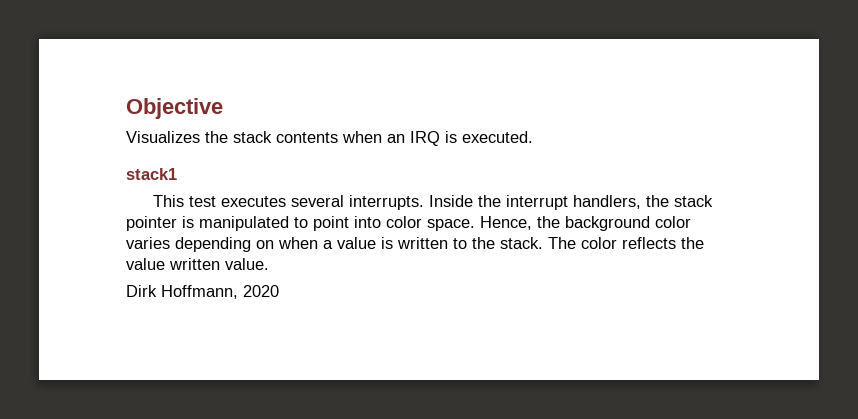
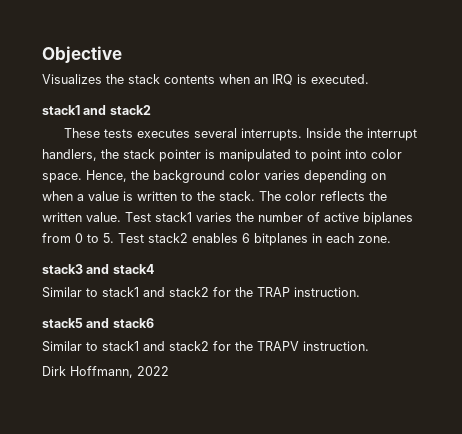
  Visualizes the stack contents when an IRQ is executed.
- stack1
- This test executes several interrupts.
+ stack1 and stack2
+ These tests executes several interrupts.
- The color reflects the value written value.
+ The color reflects the written value. Test stack1 varies the number of active biplanes from 0 to 5. Test stack2 enables 6 bitplanes in each zone.
+ stack3 and stack4
+ Similar to stack1 and stack2 for the TRAP instruction.
+ stack5 and stack6
+ Similar to stack1 and stack2 for the TRAPV instruction.
- Dirk Hoffmann, 2020
+ Dirk Hoffmann, 2022

